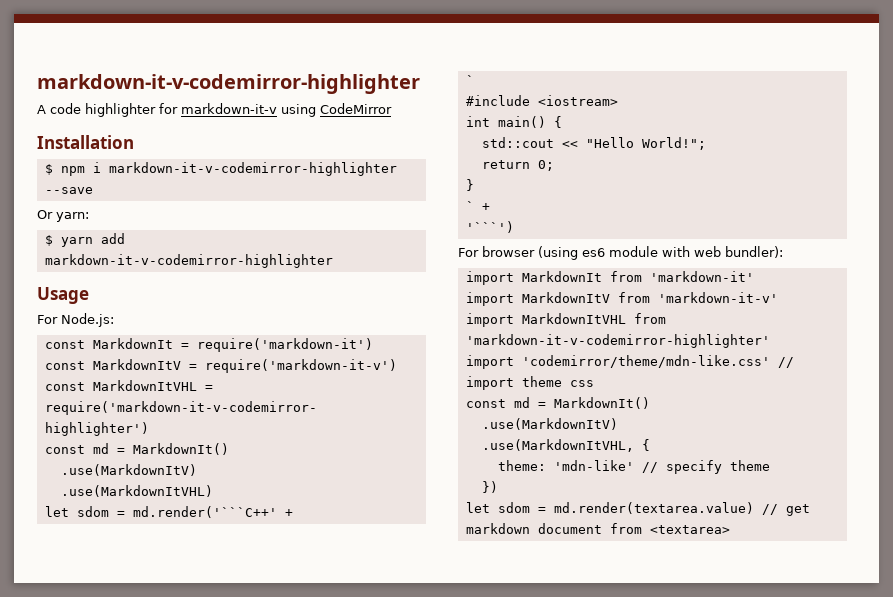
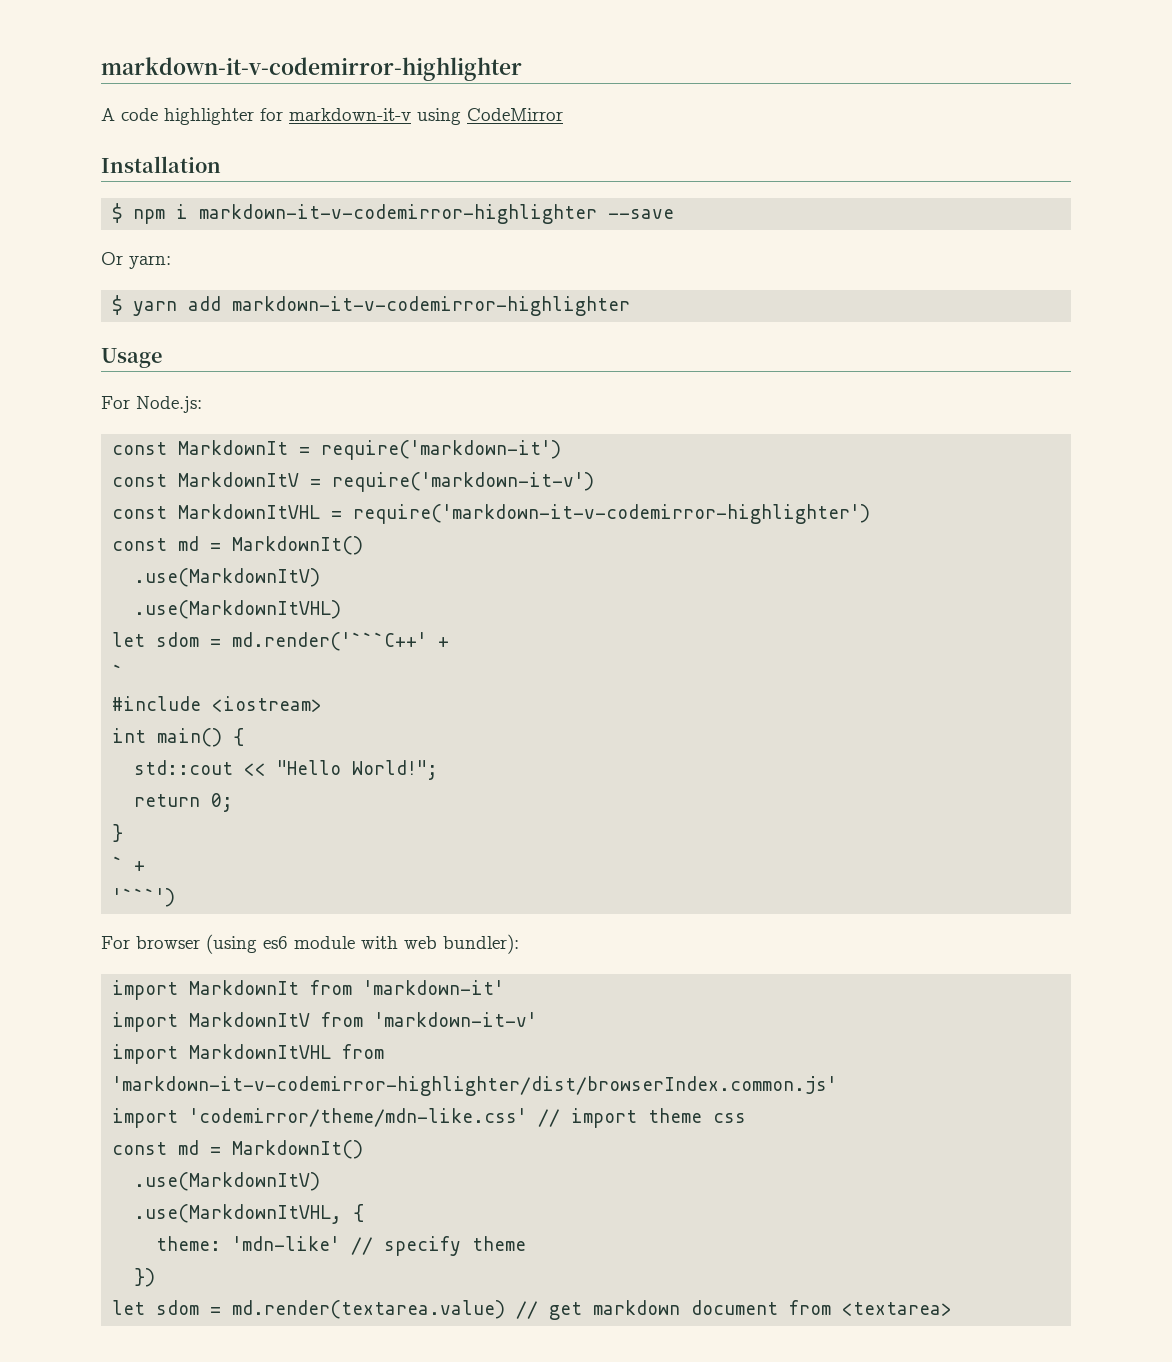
- import MarkdownItVHL from 'markdown-it-v-codemirror-highlighter'
+ import MarkdownItVHL from 'markdown-it-v-codemirror-highlighter/dist/browserIndex.common.js'

